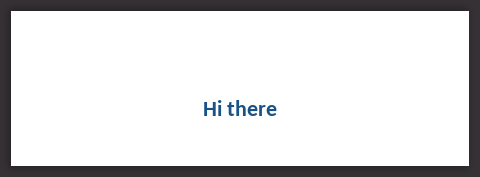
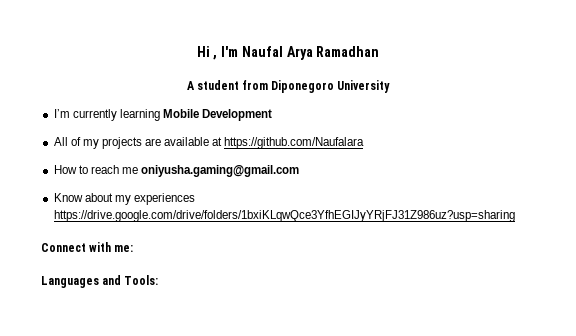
- Hi there
+ Hi , I'm Naufal Arya Ramadhan
+ A student from Diponegoro University
+ I’m currently learning Mobile Development
+ All of my projects are available at https://github.com/Naufalara
+ How to reach me oniyusha.gaming@gmail.com
+ Know about my experiences https://drive.google.com/drive/folders/1bxiKLqwQce3YfhEGIJyYRjFJ31Z986uz?usp=sharing
+ Connect with me:
+ Languages and Tools:

